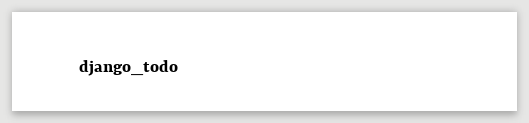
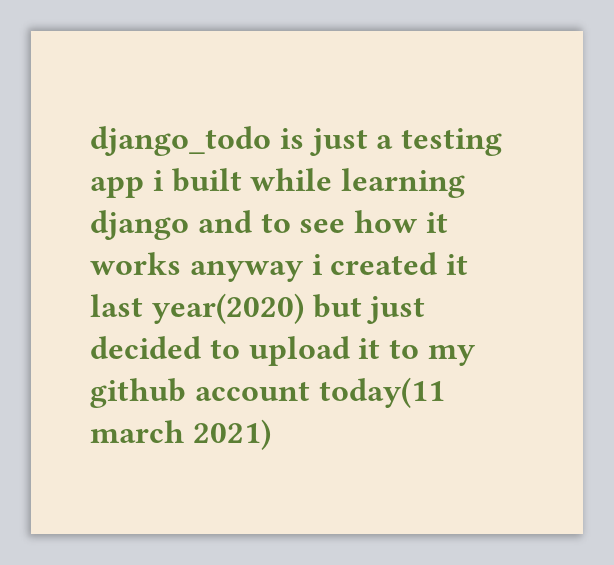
- django_todo
+ django_todo is just a testing app i built while learning django and to see how it works anyway i created it last year(2020) but just decided to upload it to my github account today(11 march 2021)

